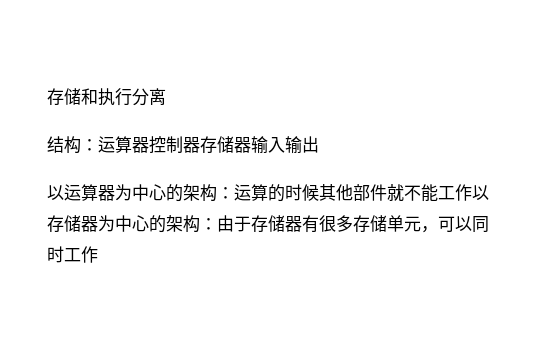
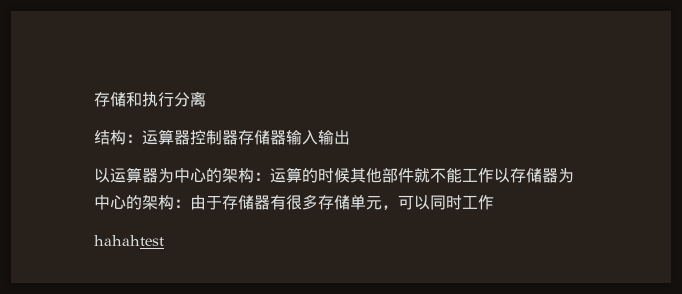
+ hahahtest

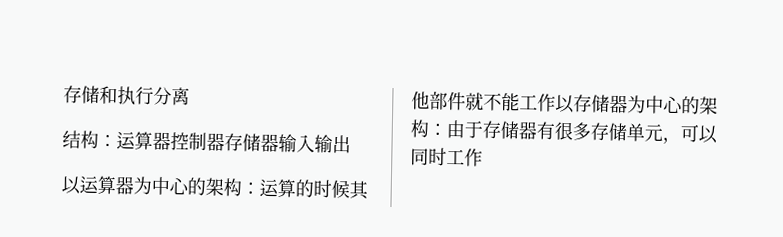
- hahahtest

